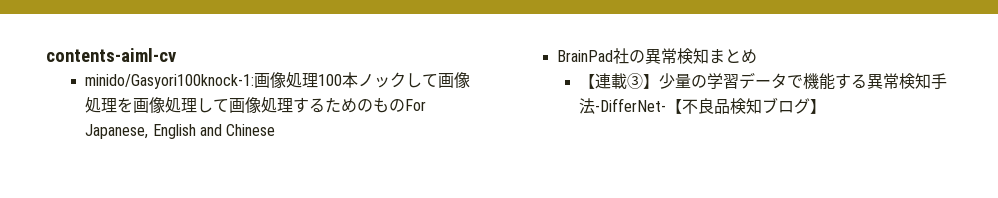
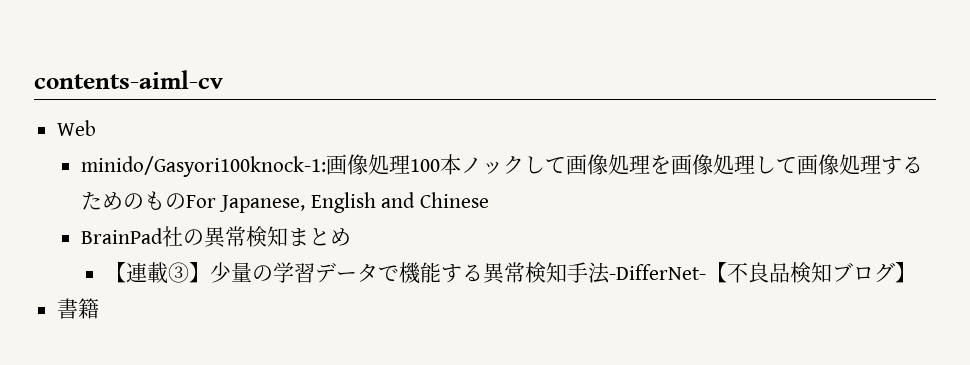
+ Web
+ 書籍

